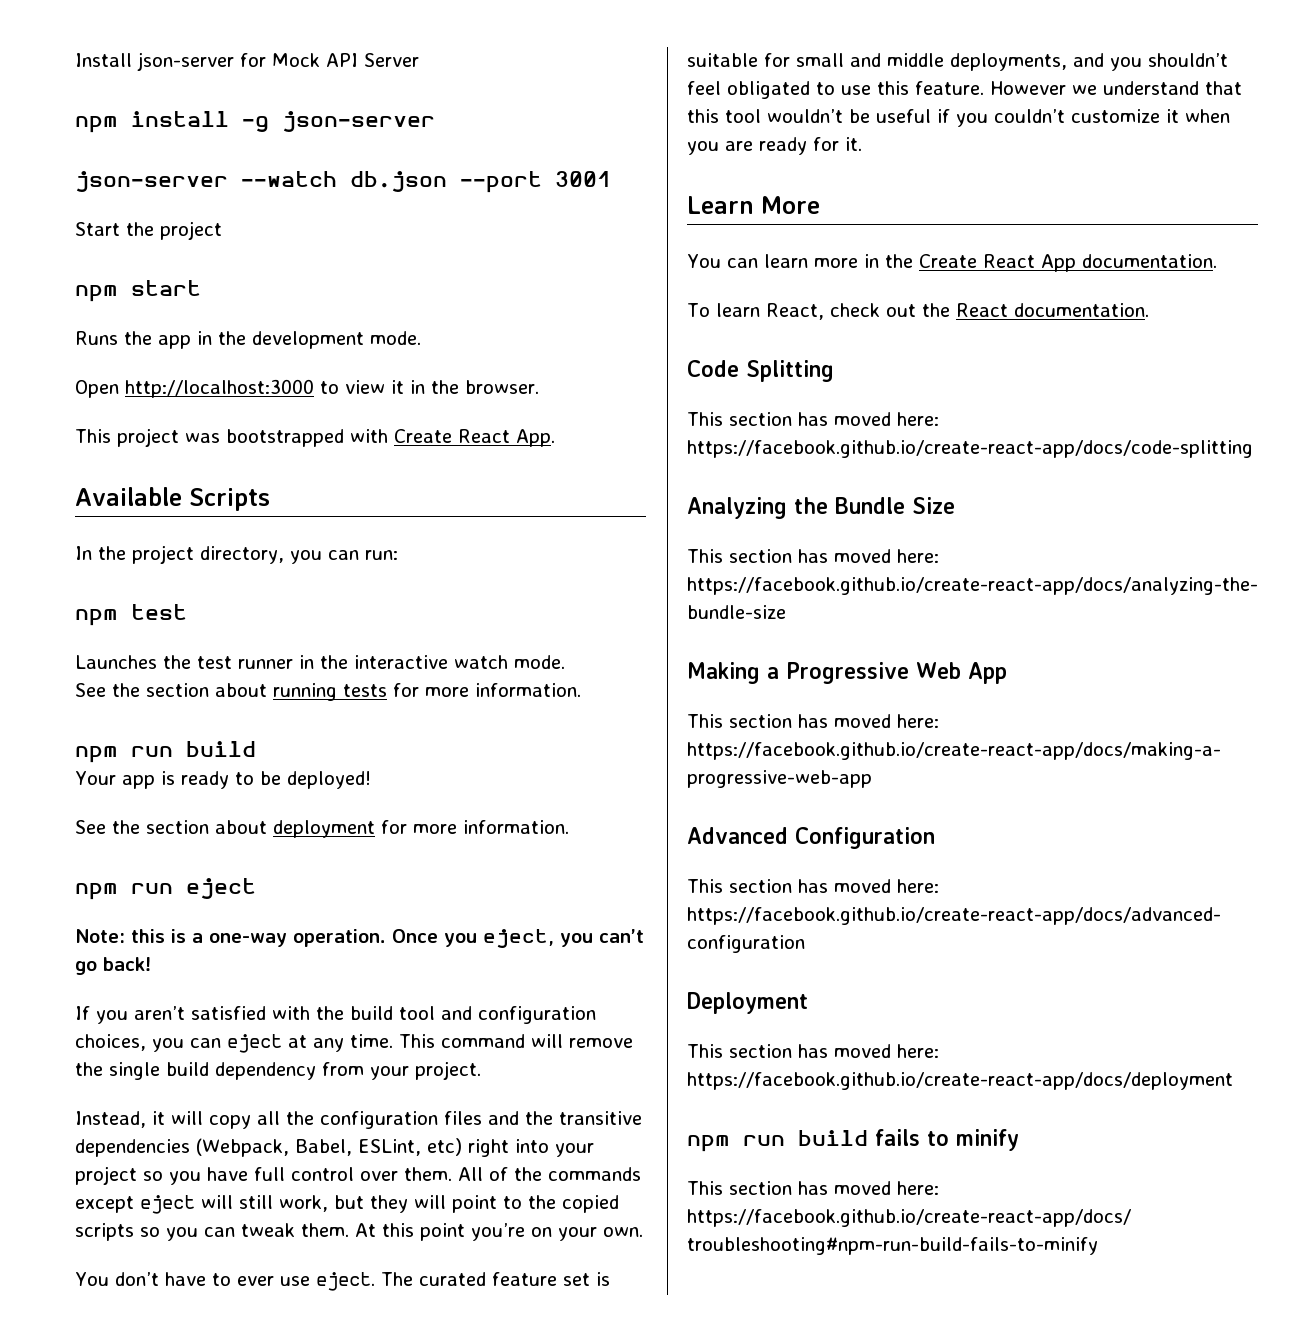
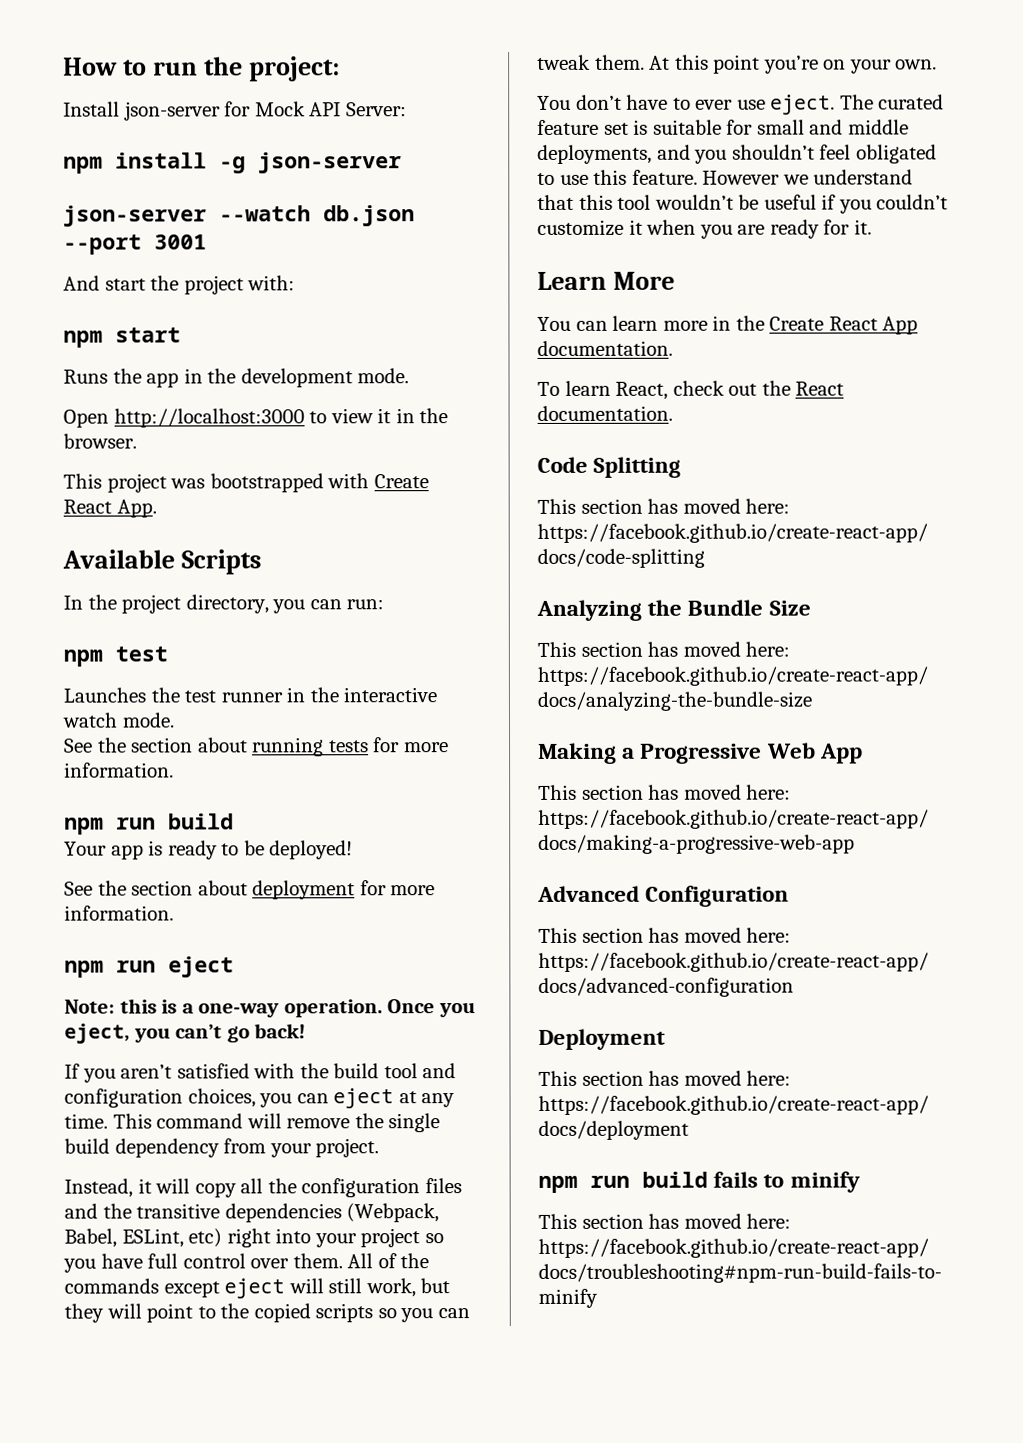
+ How to run the project:
- Install json-server for Mock API Server
+ Install json-server for Mock API Server:
- Start the project
+ And start the project with:

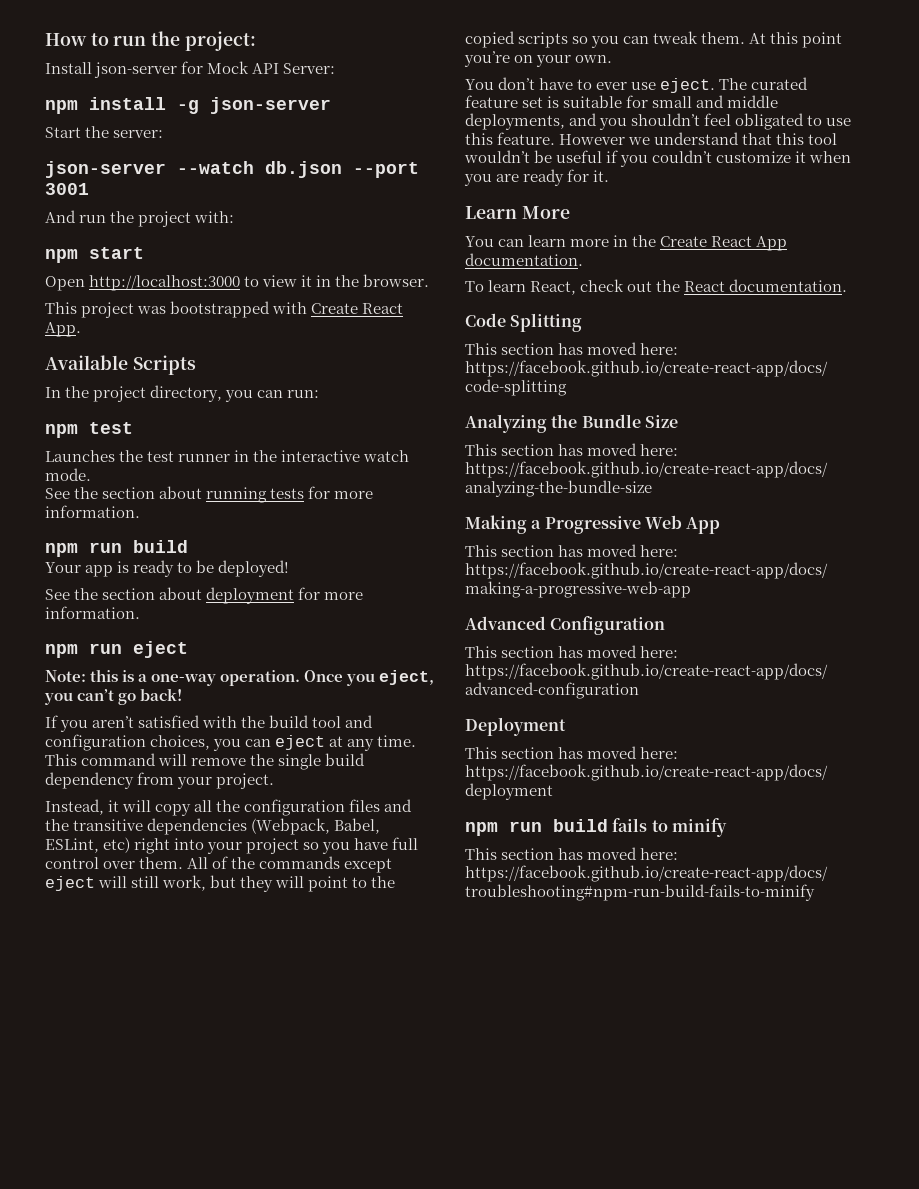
+ Start the server:
- And start the project with:
+ And run the project with:
- Runs the app in the development mode.

